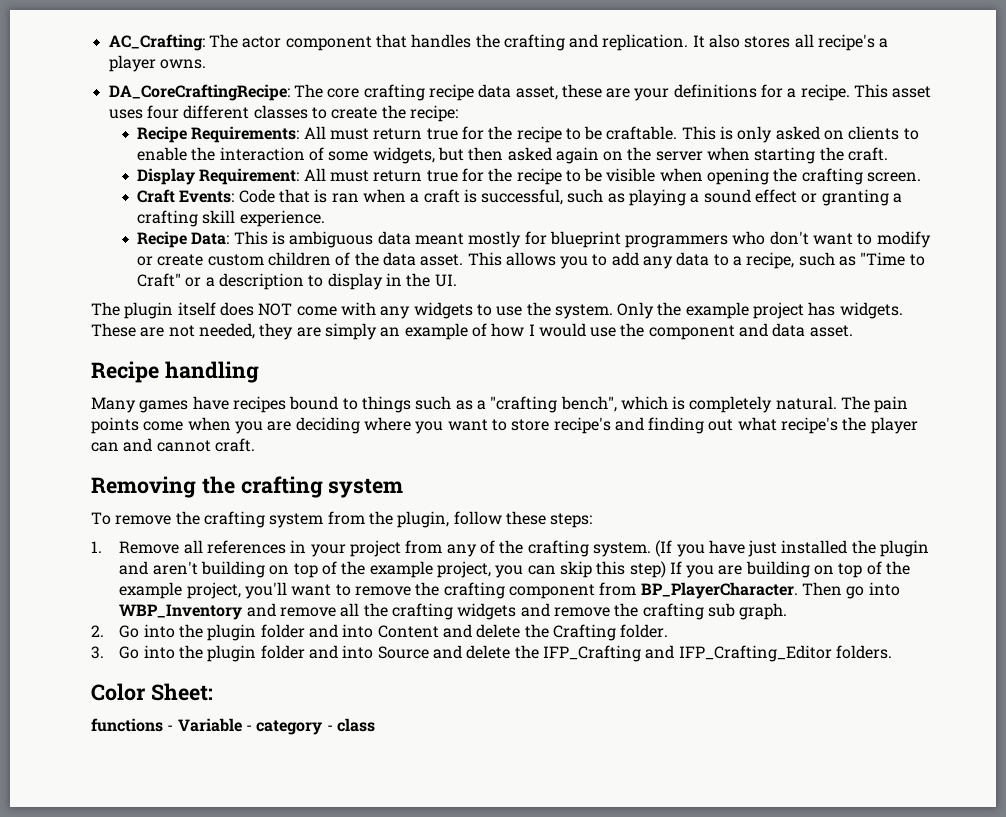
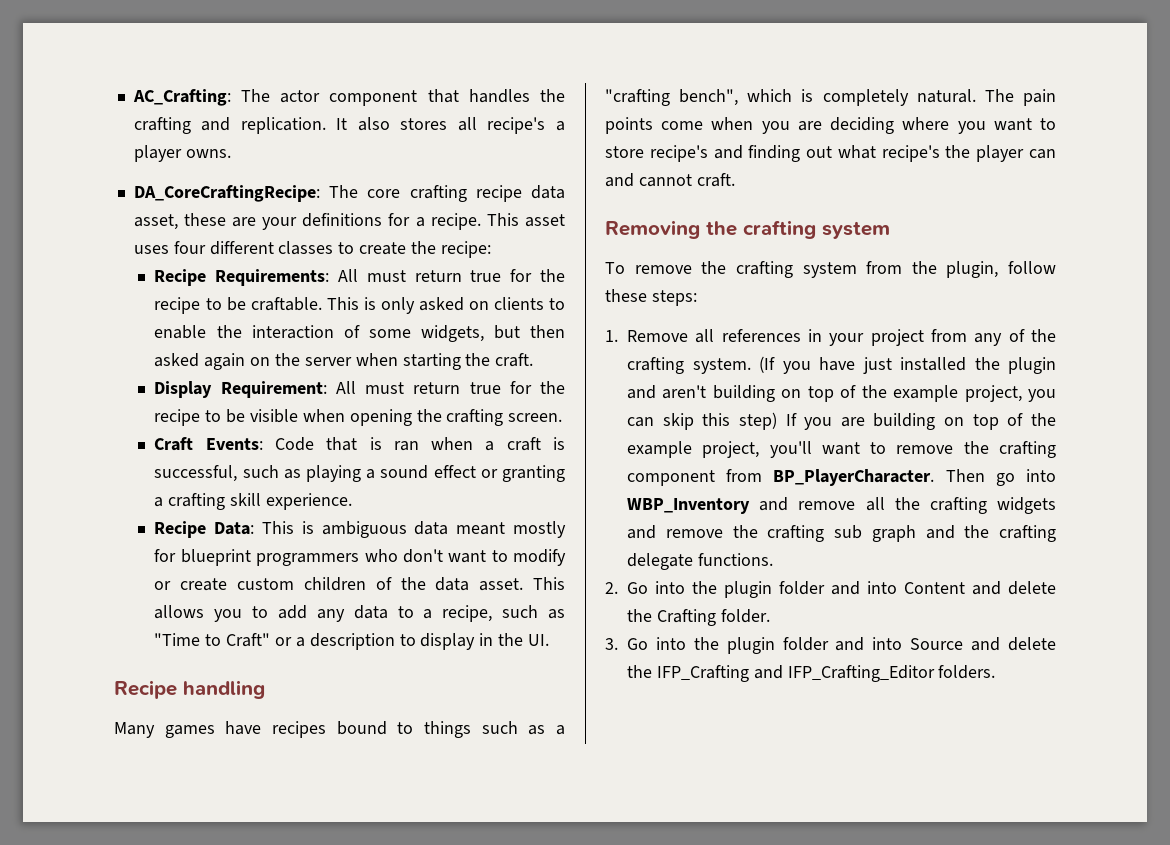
- The plugin itself does NOT come with any widgets to use the system. Only the example project has widgets. These are not needed, they are simply an example of how I would use the component and data asset.
- Then go into WBP_Inventory and remove all the crafting widgets and remove the crafting sub graph.
+ Then go into WBP_Inventory and remove all the crafting widgets and remove the crafting sub graph and the crafting delegate functions.
- Color Sheet:
- functions - Variable - category - class

